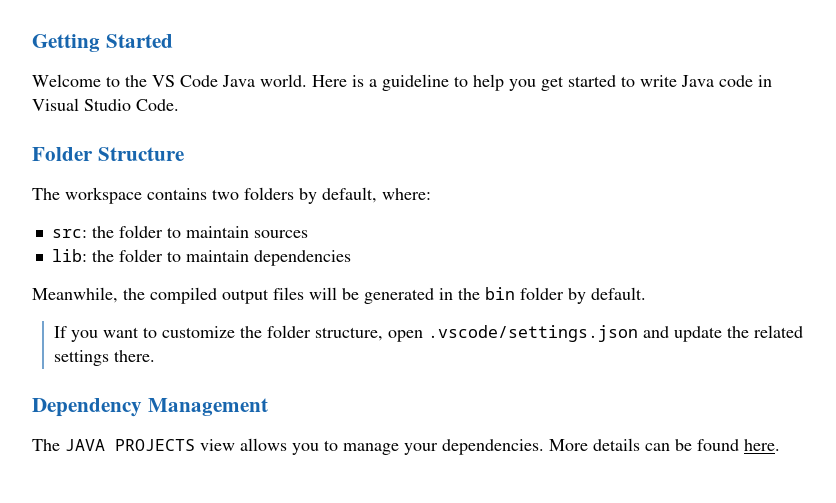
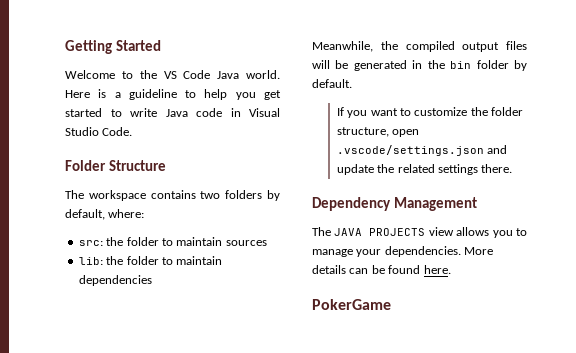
+ PokerGame

